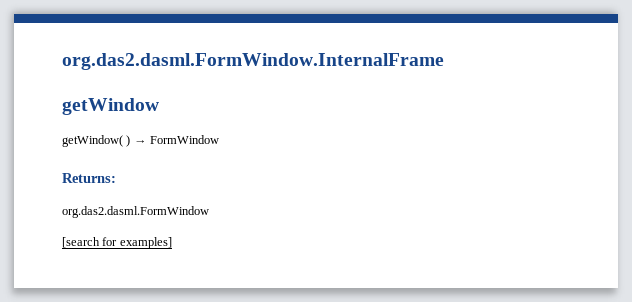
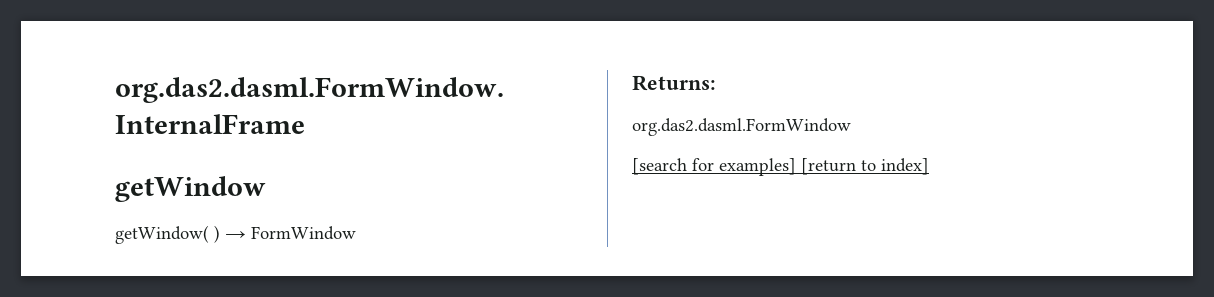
- [search for examples]
+ [search for examples] [return to index]

